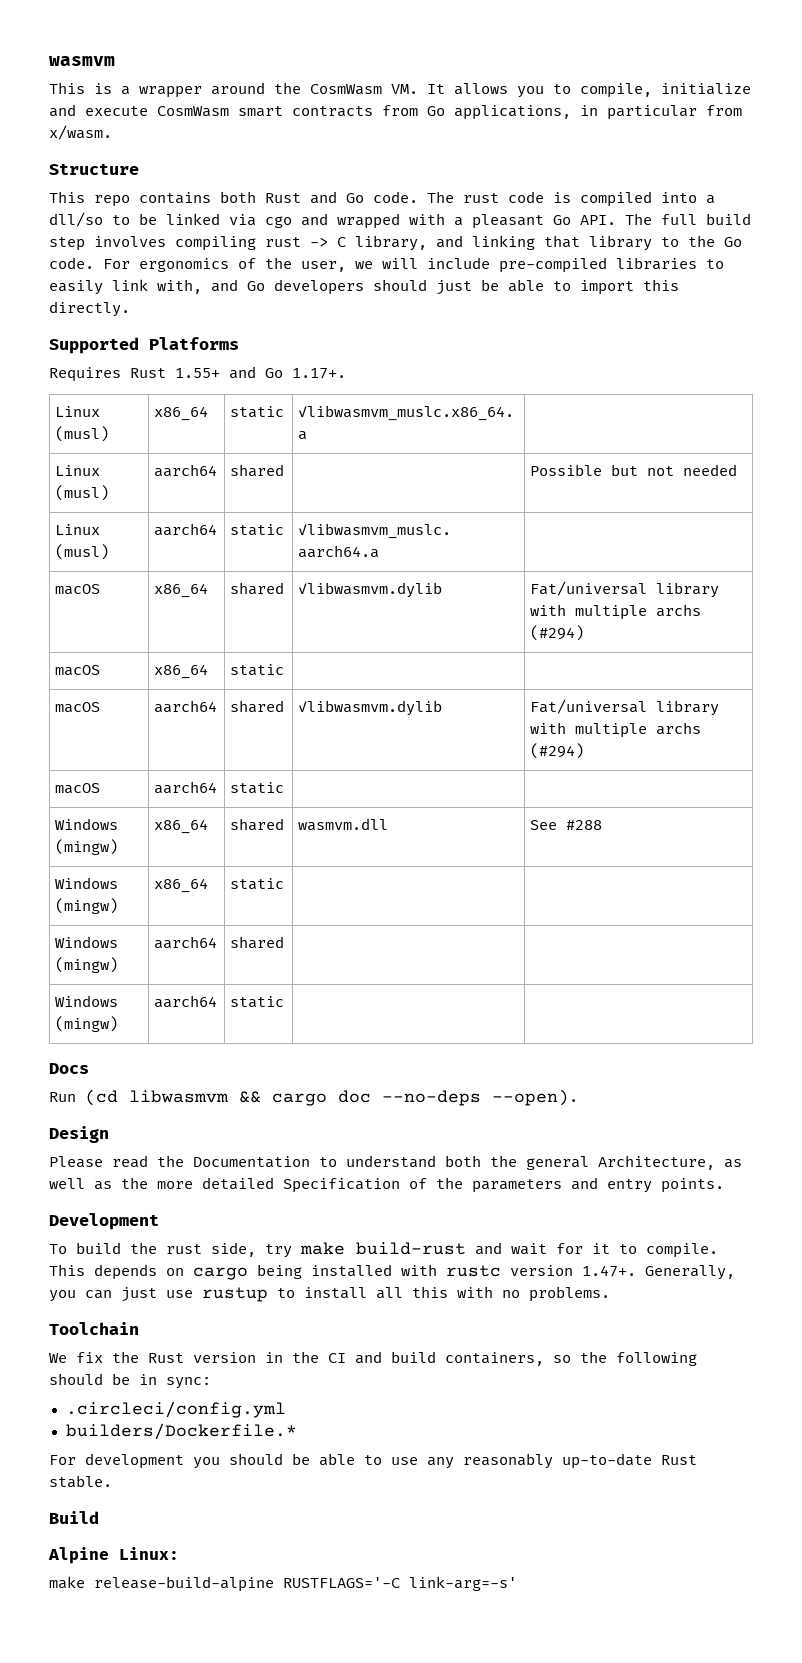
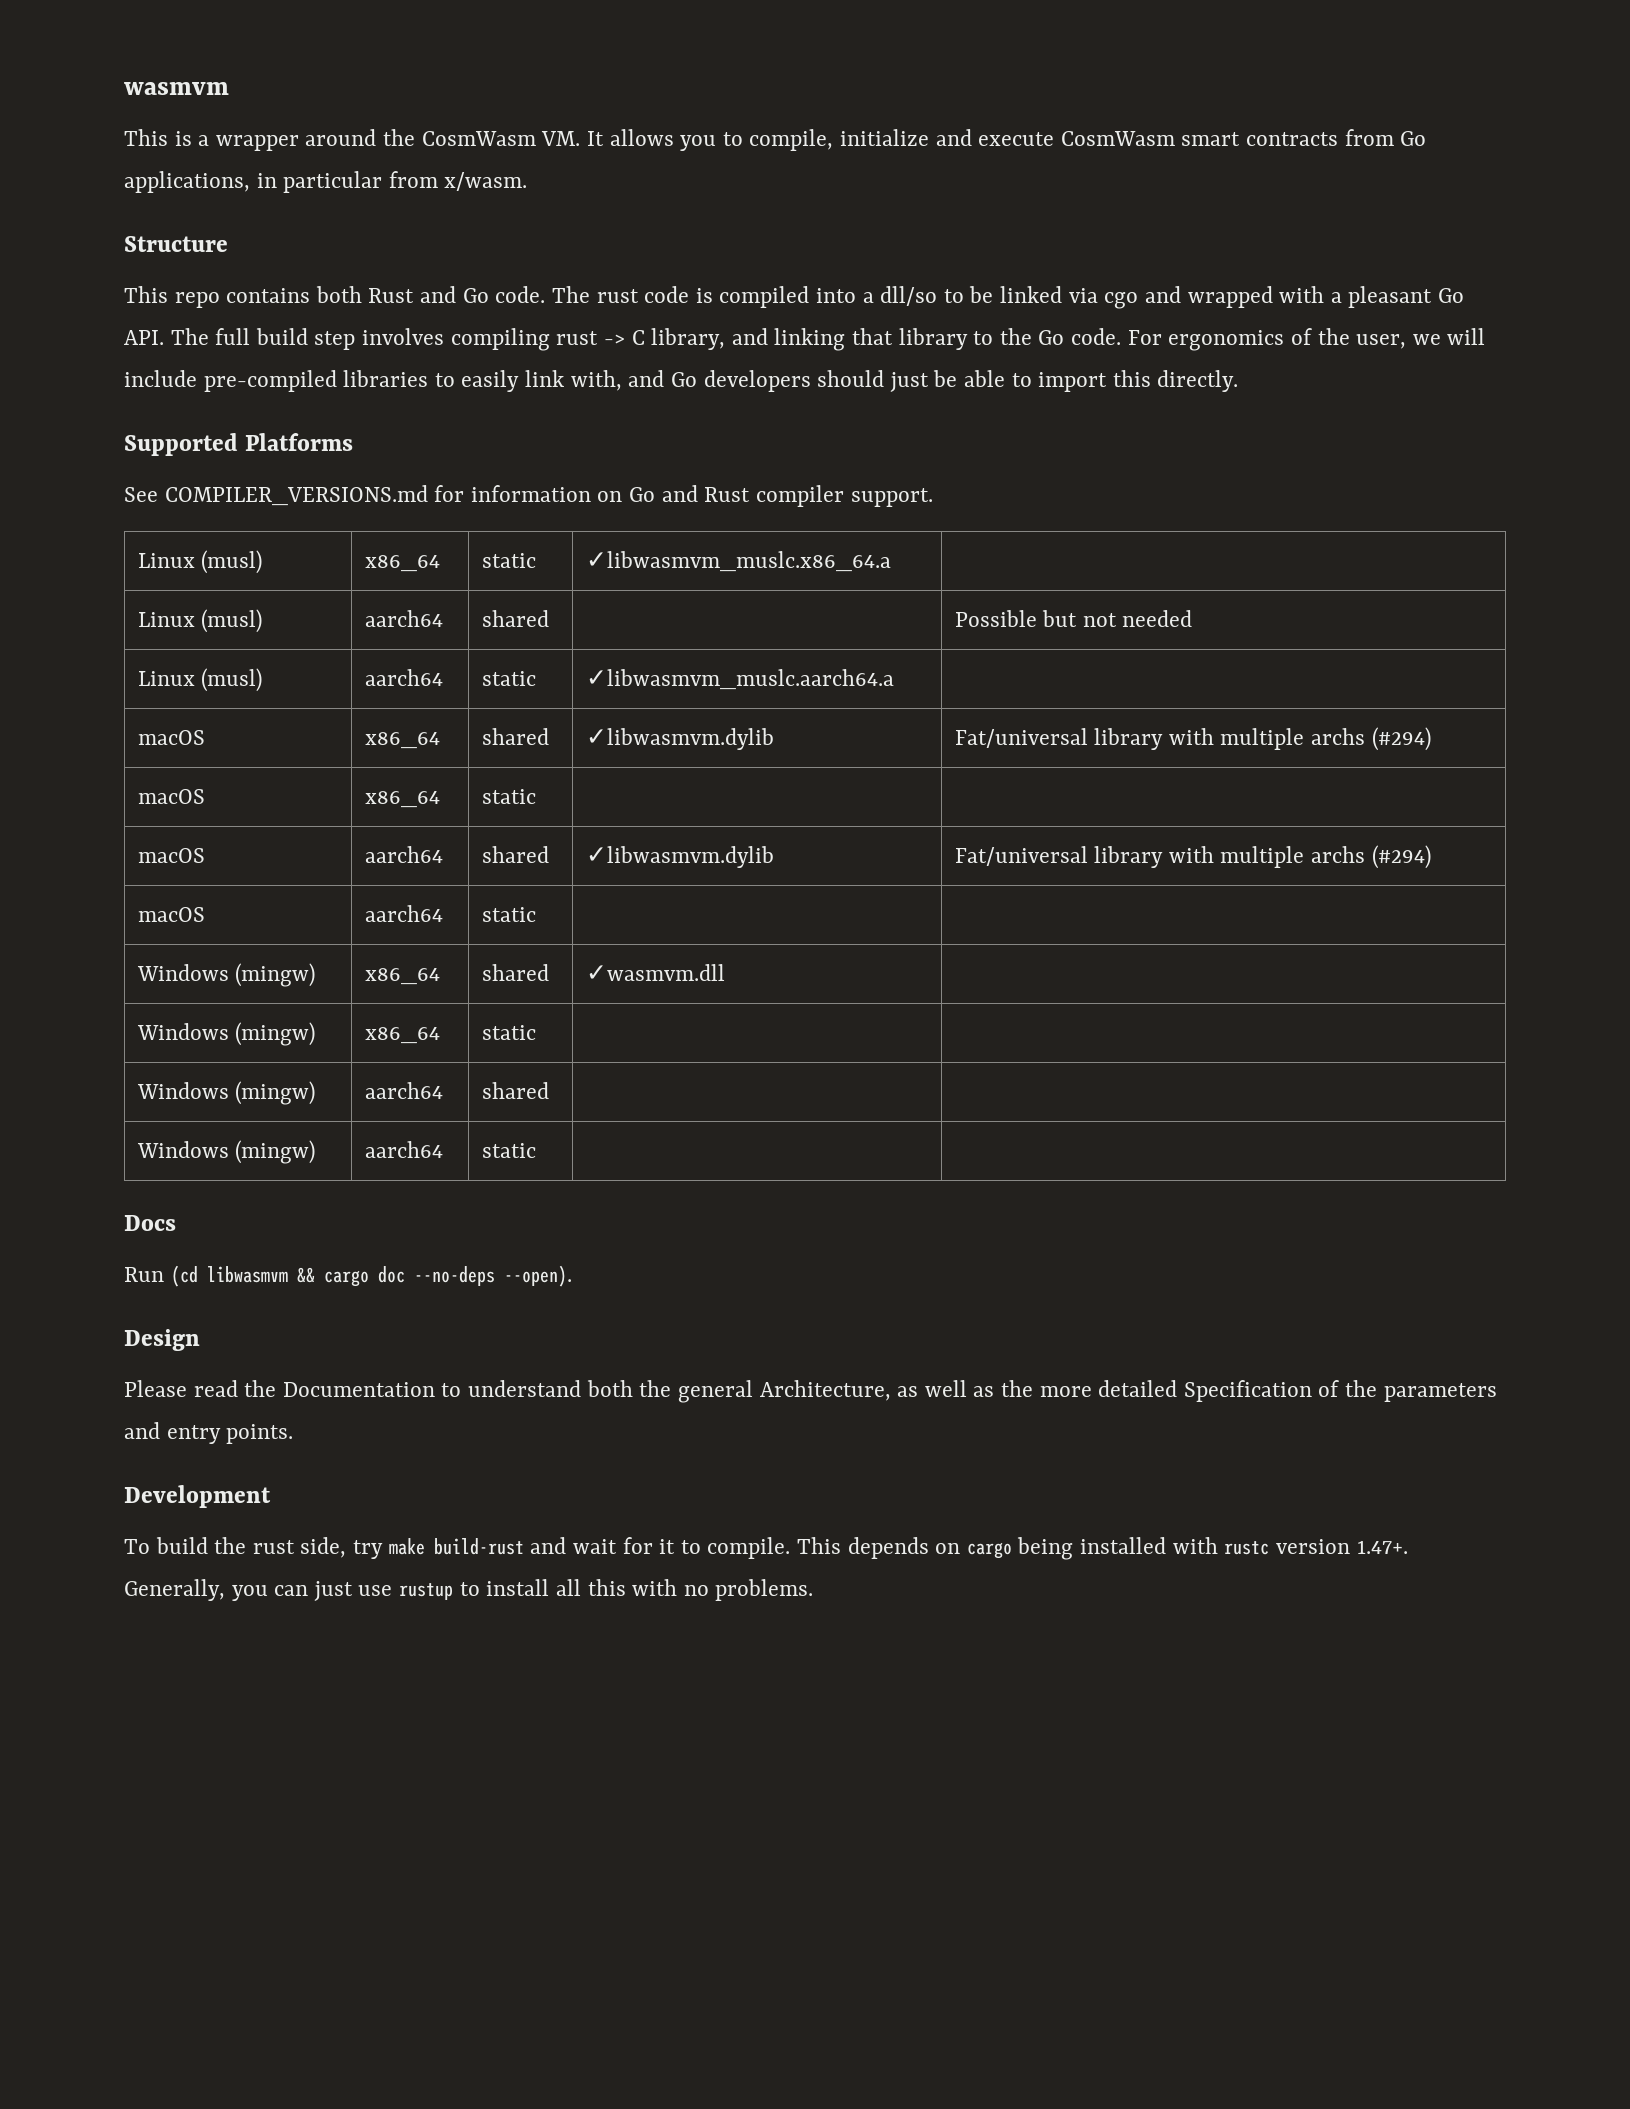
- Requires Rust 1.55+ and Go 1.17+.
+ See COMPILER_VERSIONS.md for information on Go and Rust compiler support.
- Windows (mingw) | x86_64 | shared | wasmvm.dll | See #288
+ Windows (mingw) | x86_64 | shared | ✓wasmvm.dll |
- Toolchain
- We fix the Rust version in the CI and build containers, so the following should be in sync:
- .circleci/config.yml
- builders/Dockerfile.*
- For development you should be able to use any reasonably up-to-date Rust stable.
- Build
- Alpine Linux:
- make release-build-alpine RUSTFLAGS='-C link-arg=-s'

